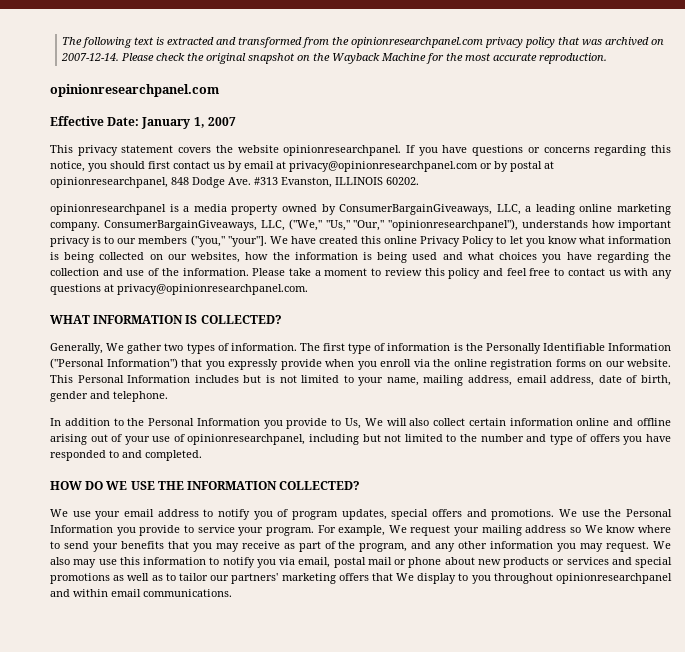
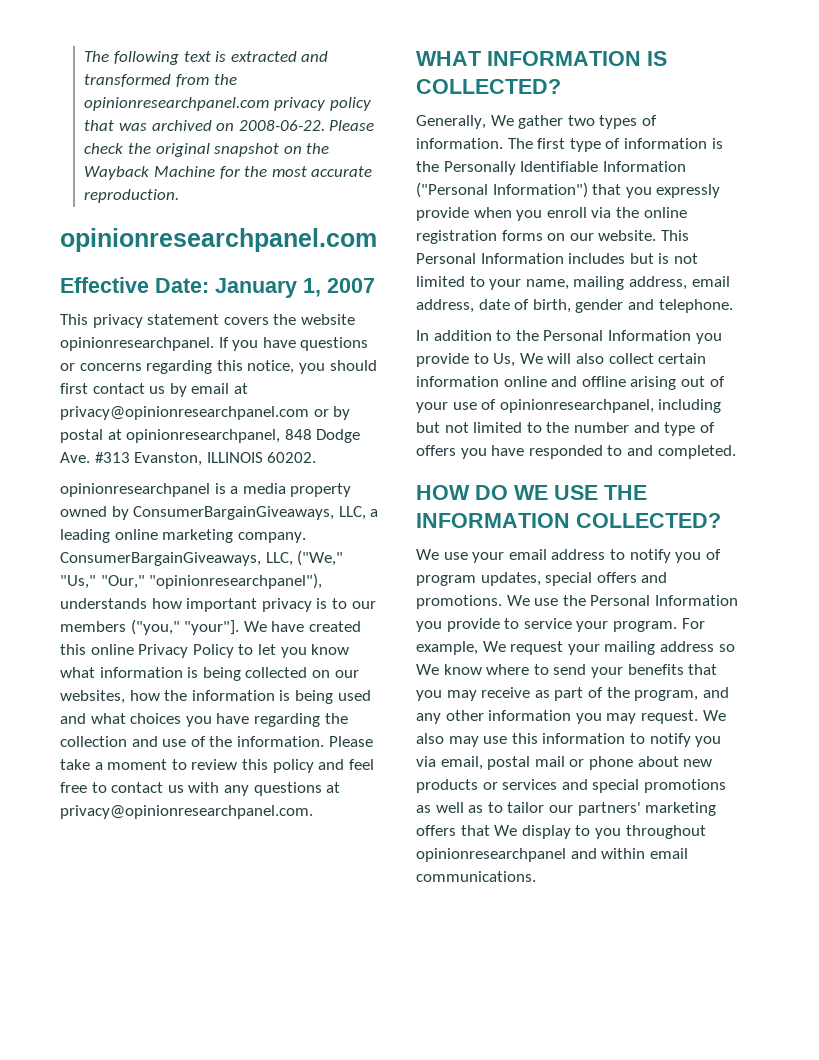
- The following text is extracted and transformed from the opinionresearchpanel.com privacy policy that was archived on 2007-12-14.
+ The following text is extracted and transformed from the opinionresearchpanel.com privacy policy that was archived on 2008-06-22.

